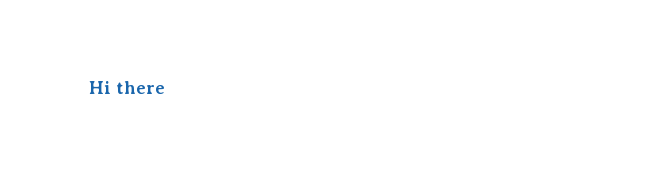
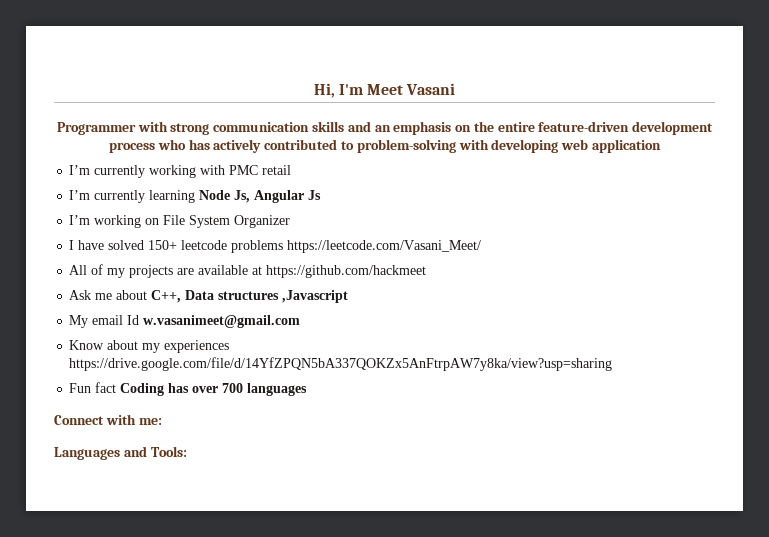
- Hi there
+ Hi, I'm Meet Vasani
+ Programmer with strong communication skills and an emphasis on the entire feature-driven development process who has actively contributed to problem-solving with developing web application
+ I’m currently working with PMC retail
+ I’m currently learning Node Js, Angular Js
+ I’m working on File System Organizer
+ I have solved 150+ leetcode problems https://leetcode.com/Vasani_Meet/
+ All of my projects are available at https://github.com/hackmeet
+ Ask me about C++, Data structures ,Javascript
+ My email Id w.vasanimeet@gmail.com
+ Know about my experiences https://drive.google.com/file/d/14YfZPQN5bA337QOKZx5AnFtrpAW7y8ka/view?usp=sharing
+ Fun fact Coding has over 700 languages
+ Connect with me:
+ Languages and Tools:

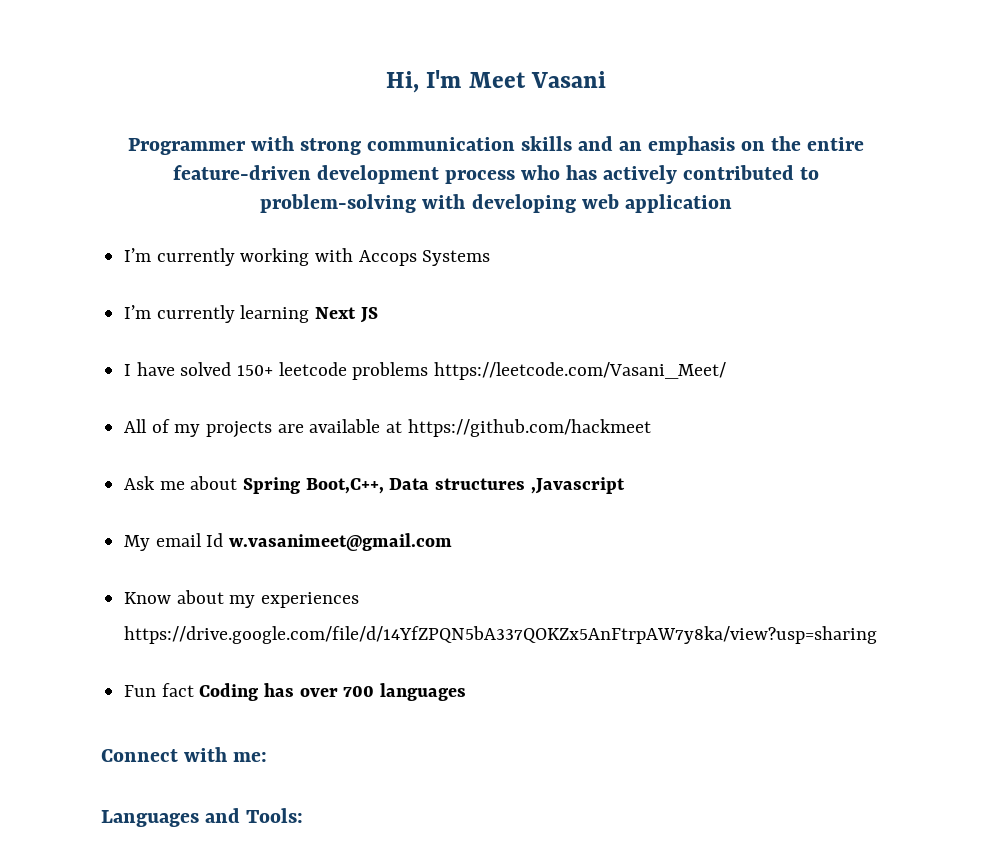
- I’m currently working with PMC retail
+ I’m currently working with Accops Systems
- I’m currently learning Node Js, Angular Js
- I’m working on File System Organizer
+ I’m currently learning Next JS
- Ask me about C++, Data structures ,Javascript
+ Ask me about Spring Boot,C++, Data structures ,Javascript

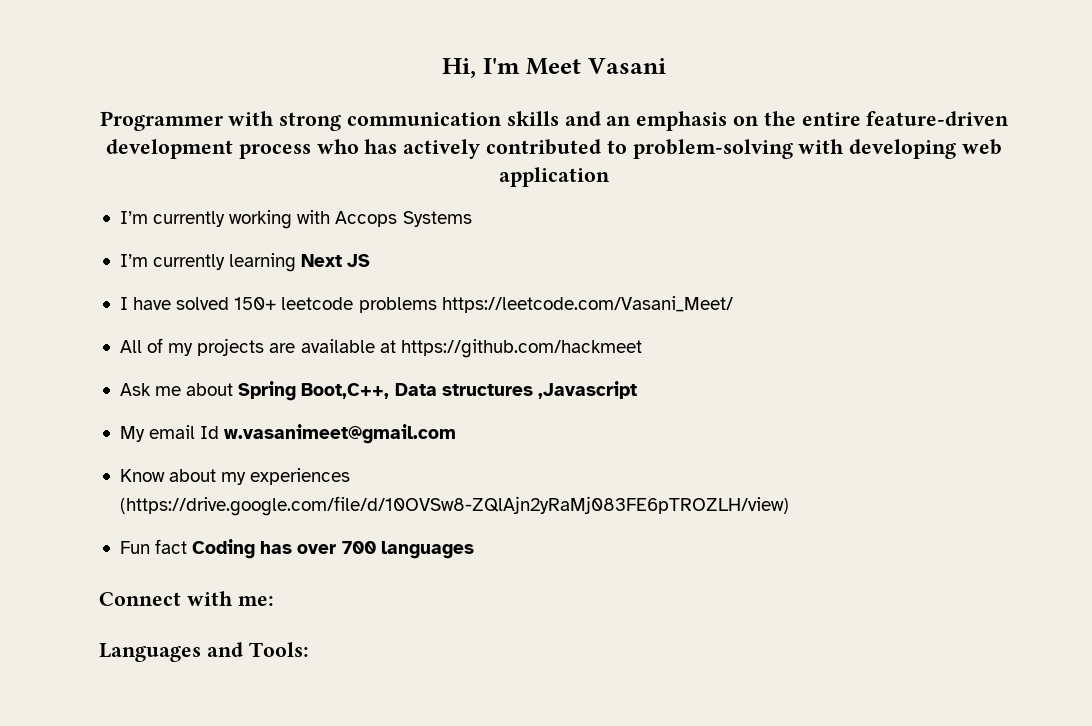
- Know about my experiences https://drive.google.com/file/d/14YfZPQN5bA337QOKZx5AnFtrpAW7y8ka/view?usp=sharing
+ Know about my experiences (https://drive.google.com/file/d/10OVSw8-ZQlAjn2yRaMj083FE6pTROZLH/view)

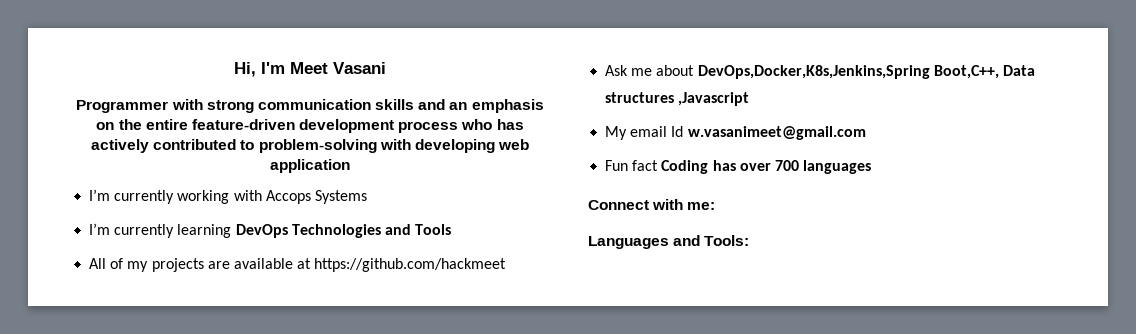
- I’m currently learning Next JS
- I have solved 150+ leetcode problems https://leetcode.com/Vasani_Meet/
+ I’m currently learning DevOps Technologies and Tools
- Ask me about Spring Boot,C++, Data structures ,Javascript
+ Ask me about DevOps,Docker,K8s,Jenkins,Spring Boot,C++, Data structures ,Javascript
- Know about my experiences (https://drive.google.com/file/d/10OVSw8-ZQlAjn2yRaMj083FE6pTROZLH/view)

